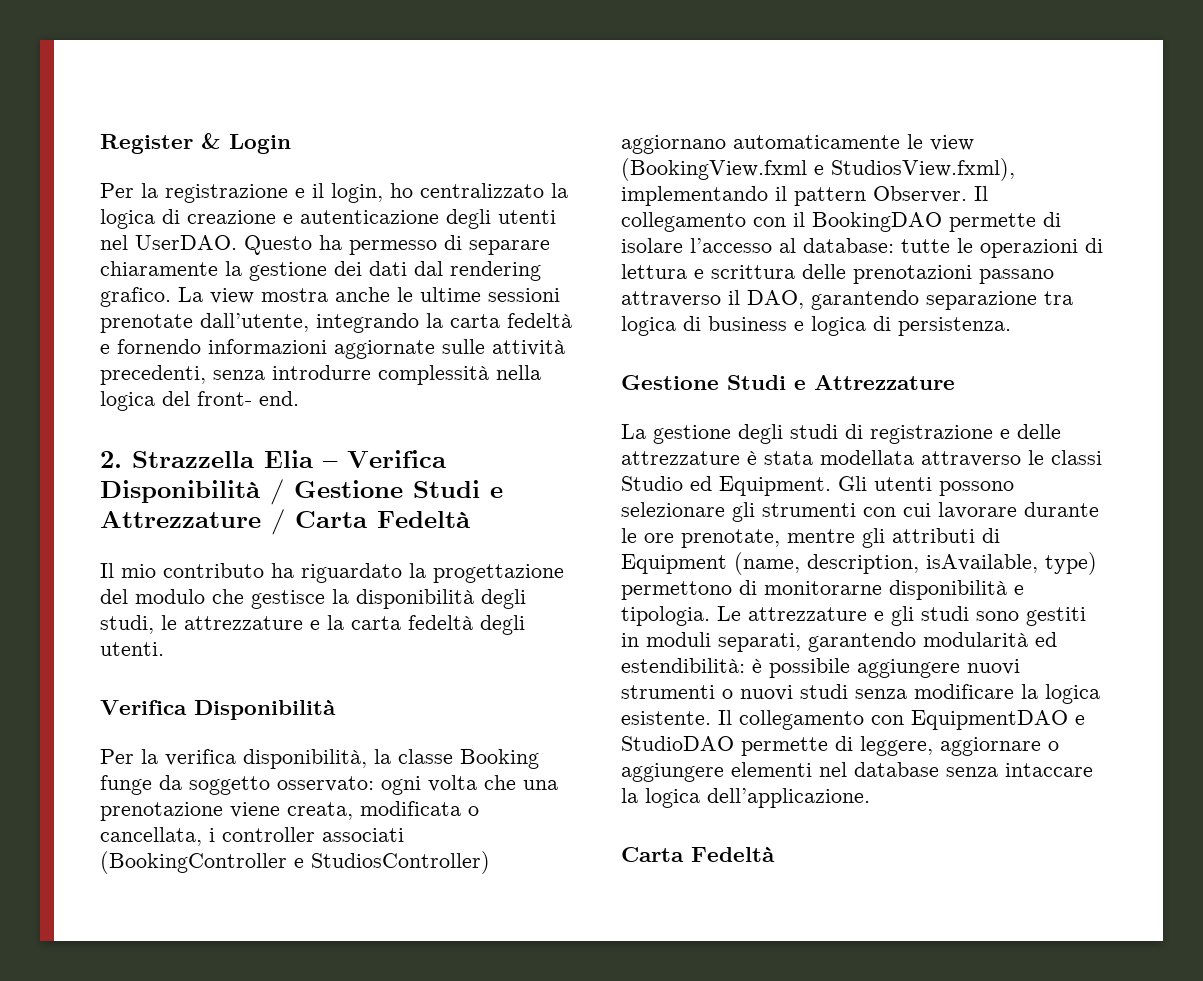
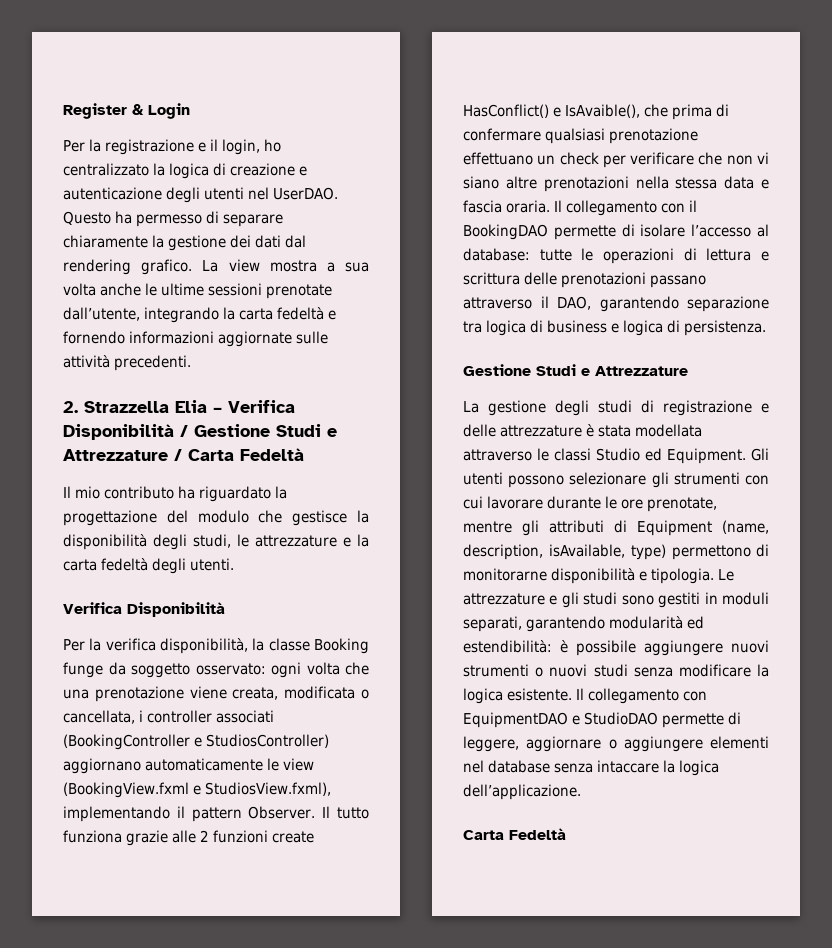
- La view mostra anche le ultime sessioni prenotate dall’utente, integrando la carta fedeltà e fornendo informazioni aggiornate sulle attività precedenti, senza introdurre complessità nella logica del front- end.
+ La view mostra a sua volta anche le ultime sessioni prenotate dall’utente, integrando la carta fedeltà e fornendo informazioni aggiornate sulle attività precedenti.
- Il collegamento con il BookingDAO permette di isolare l’accesso al database: tutte le operazioni di lettura e scrittura delle prenotazioni passano attraverso il DAO, garantendo separazione tra logica di business e logica di persistenza.
+ Il tutto funziona grazie alle 2 funzioni create HasConflict() e IsAvaible(), che prima di confermare qualsiasi prenotazione effettuano un check per verificare che non vi siano altre prenotazioni nella stessa data e fascia oraria. Il collegamento con il BookingDAO permette di isolare l’accesso al database: tutte le operazioni di lettura e scrittura delle prenotazioni passano attraverso il DAO, garantendo separazione tra logica di business e logica di persistenza.

